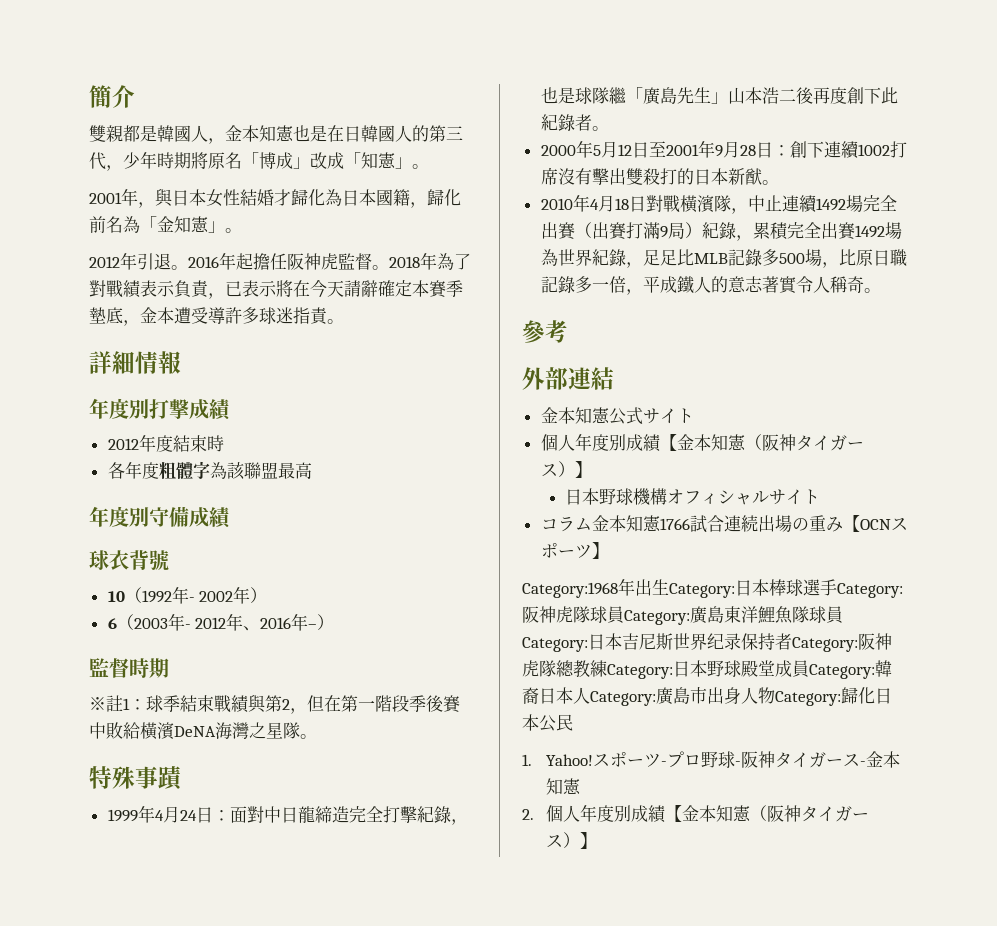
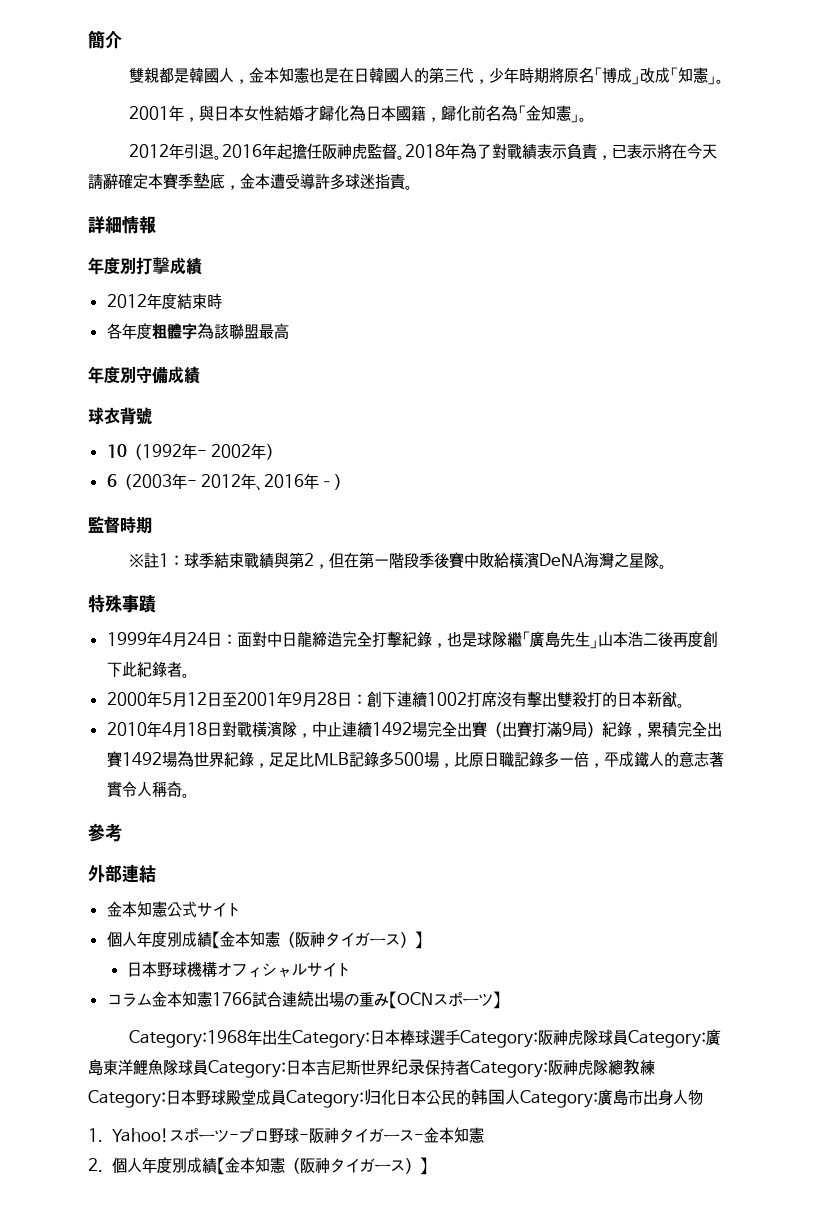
- Category:1968年出生Category:日本棒球選手Category:阪神虎隊球員Category:廣島東洋鯉魚隊球員Category:日本吉尼斯世界纪录保持者Category:阪神虎隊總教練Category:日本野球殿堂成員Category:韓裔日本人Category:廣島市出身人物Category:歸化日本公民
+ Category:1968年出生Category:日本棒球選手Category:阪神虎隊球員Category:廣島東洋鯉魚隊球員Category:日本吉尼斯世界纪录保持者Category:阪神虎隊總教練Category:日本野球殿堂成員Category:归化日本公民的韩国人Category:廣島市出身人物

